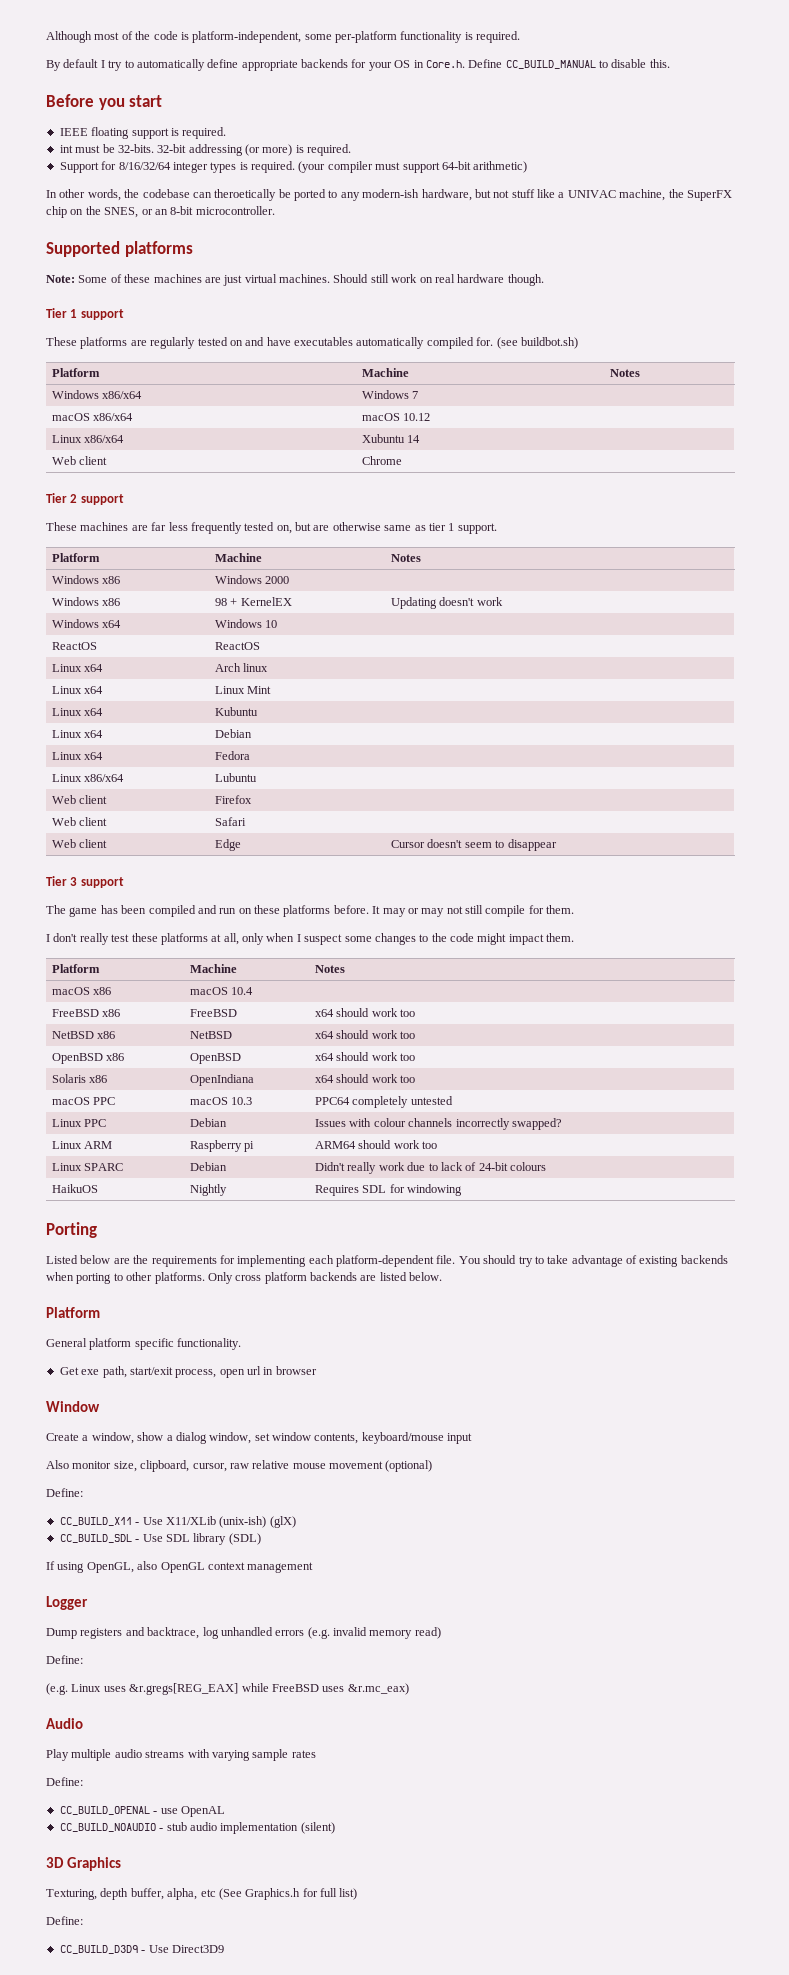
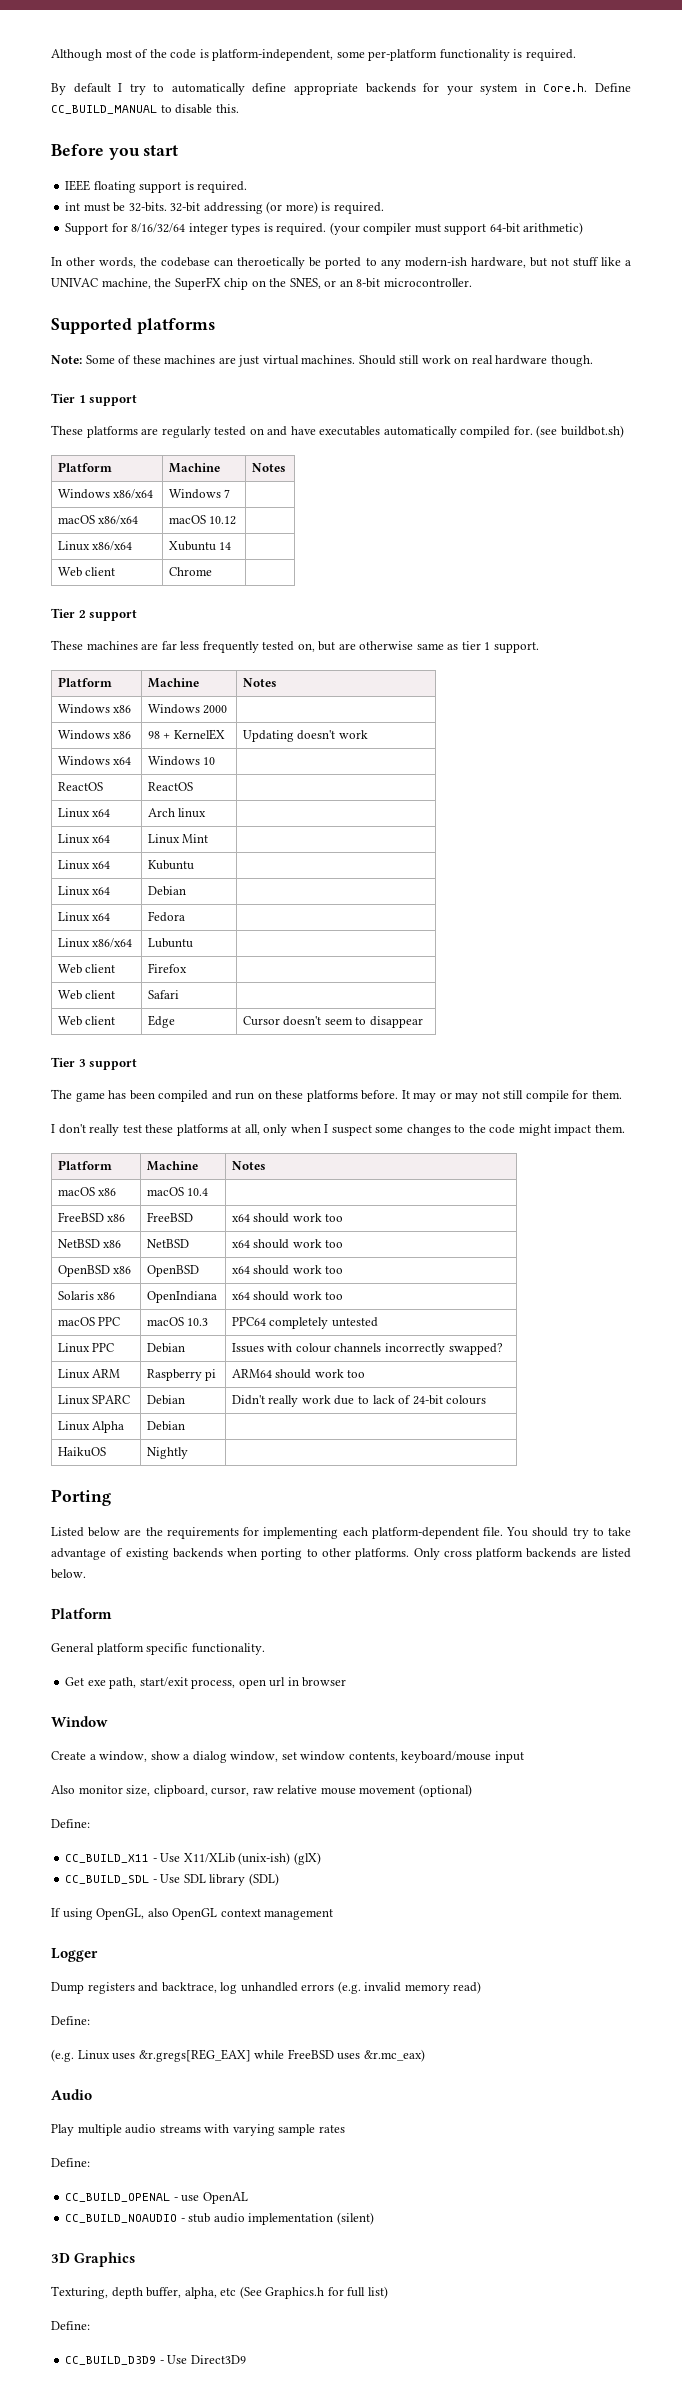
- By default I try to automatically define appropriate backends for your OS in Core.h. Define CC_BUILD_MANUAL to disable this.
+ By default I try to automatically define appropriate backends for your system in Core.h. Define CC_BUILD_MANUAL to disable this.
+ Linux Alpha | Debian |
- HaikuOS | Nightly | Requires SDL for windowing
+ HaikuOS | Nightly |

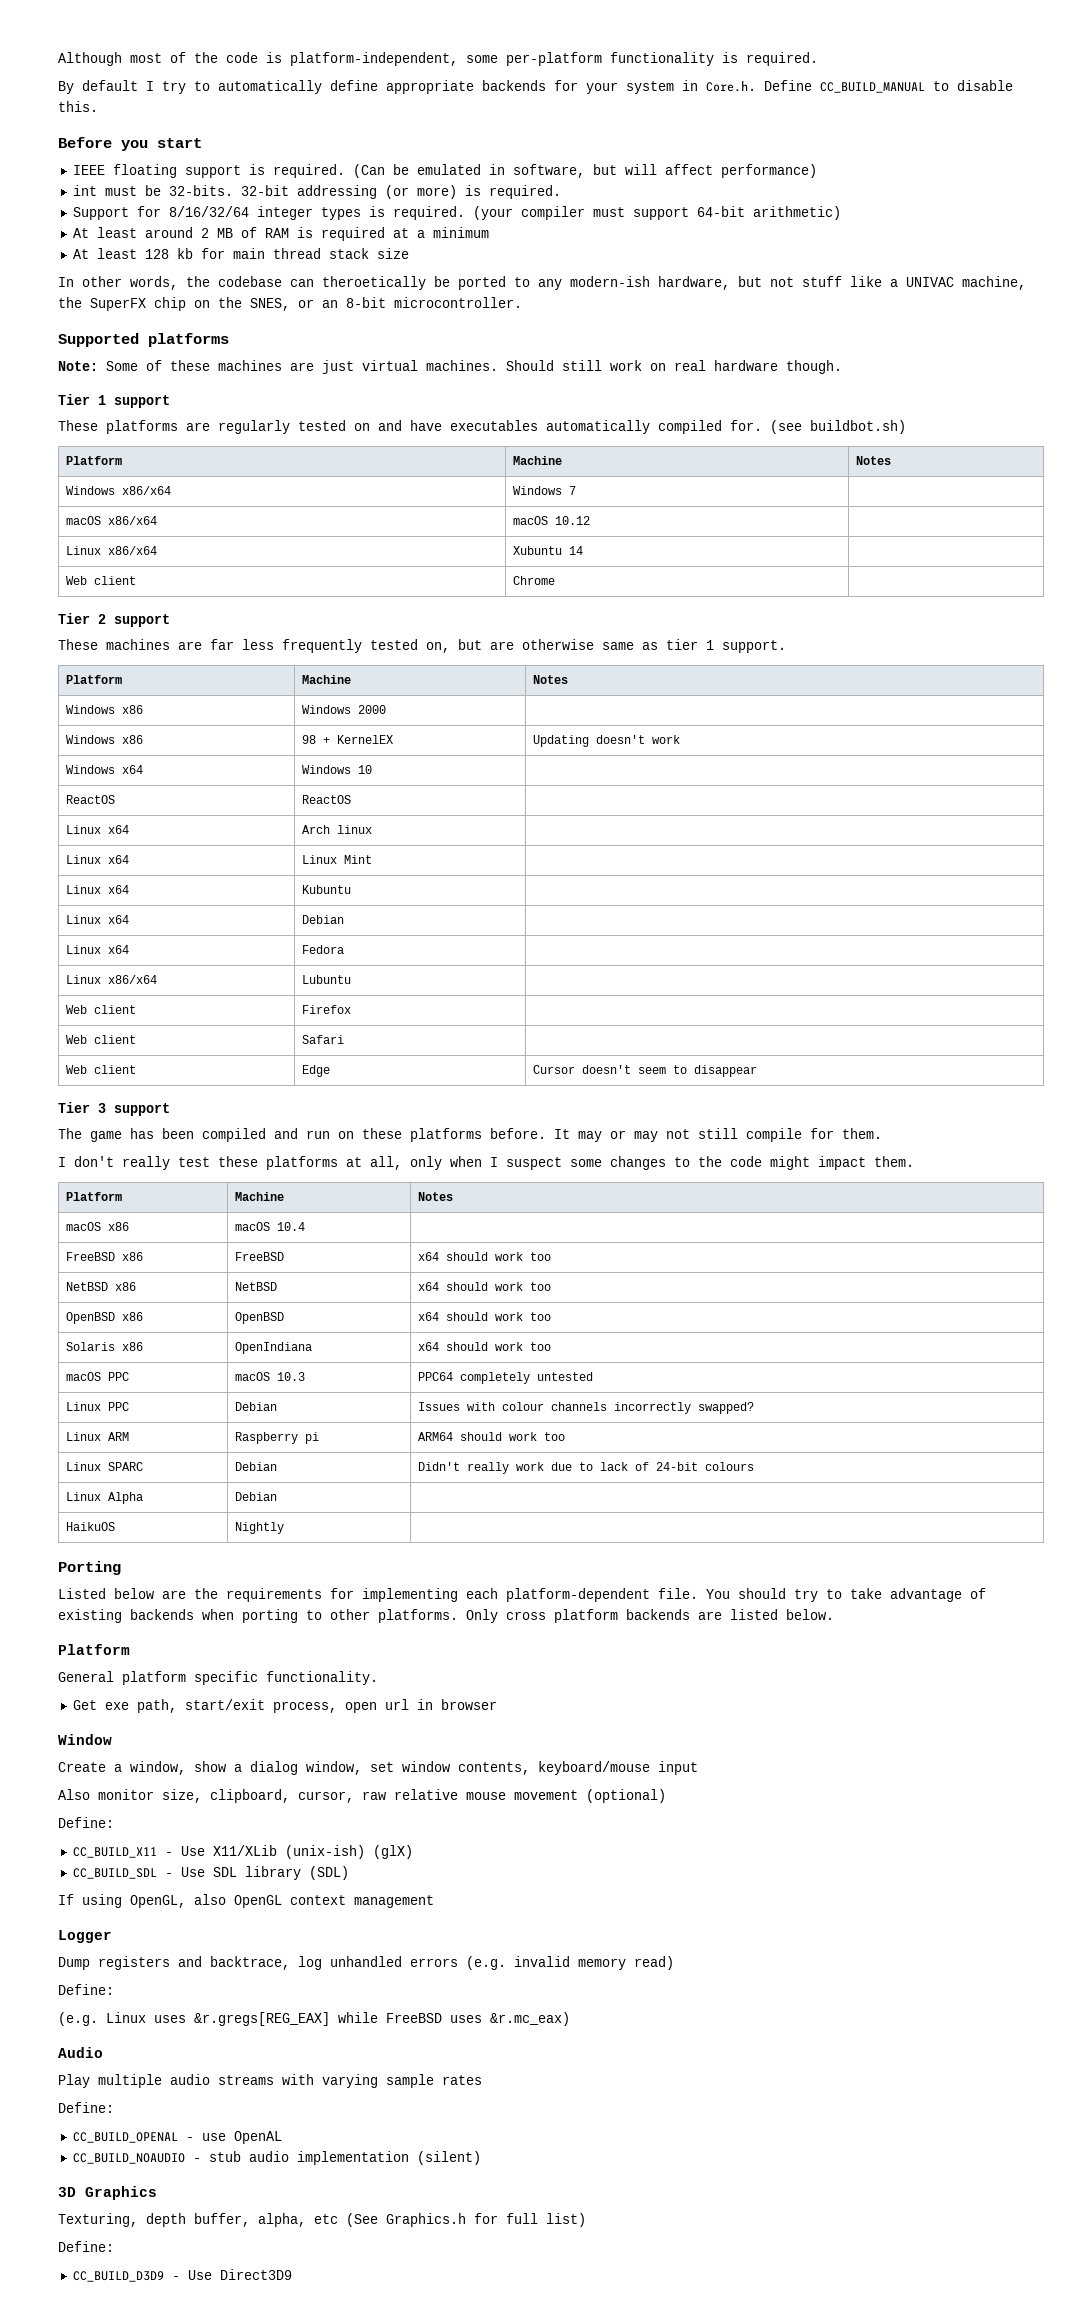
+ (Can be emulated in software, but will affect performance)
+ At least around 2 MB of RAM is required at a minimum
+ At least 128 kb for main thread stack size

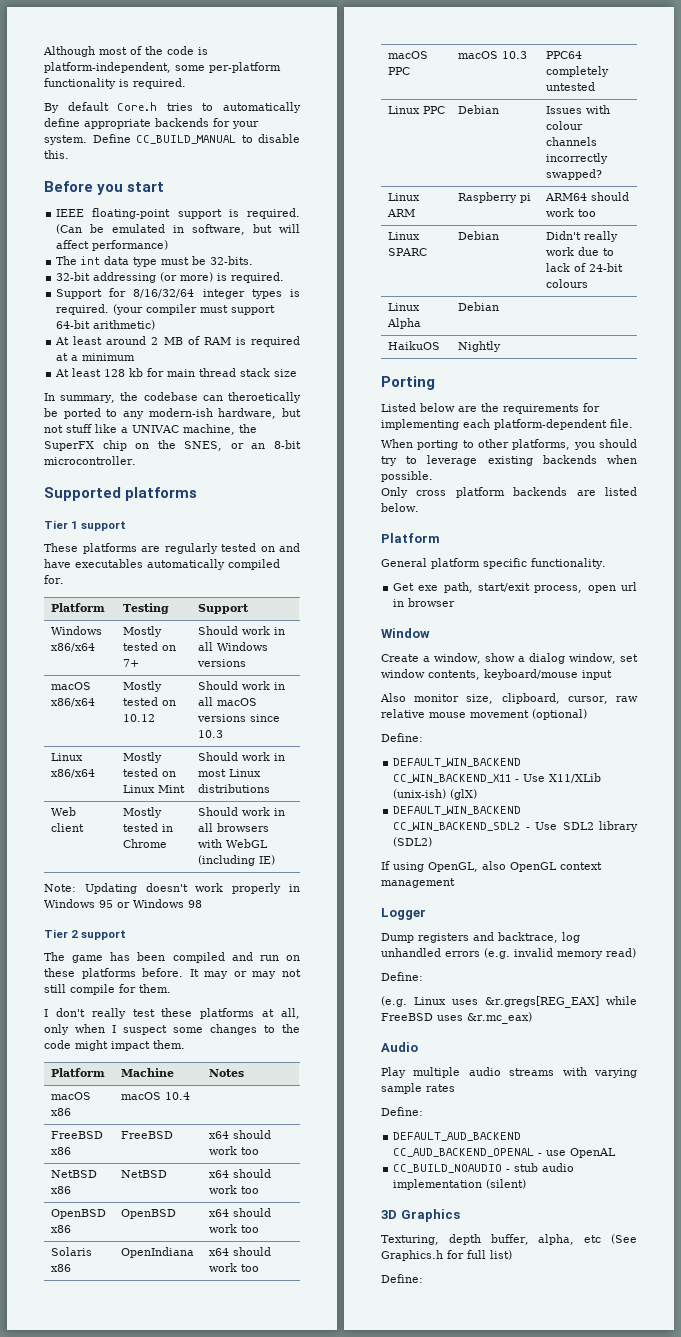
- By default I try to automatically define appropriate backends for your system in Core.h. Define CC_BUILD_MANUAL to disable this.
+ By default Core.h tries to automatically define appropriate backends for your system. Define CC_BUILD_MANUAL to disable this.
- IEEE floating support is required.
+ IEEE floating-point support is required.
- int must be 32-bits. 32-bit addressing (or more) is required.
+ The int data type must be 32-bits.
+ 32-bit addressing (or more) is required.
- In other words, the codebase can theroetically be ported to any modern-ish hardware, but not stuff like a UNIVAC machine, the SuperFX chip on the SNES, or an 8-bit microcontroller.
+ In summary, the codebase can theroetically be ported to any modern-ish hardware, but not stuff like a UNIVAC machine, the SuperFX chip on the SNES, or an 8-bit microcontroller.
- Note: Some of these machines are just virtual machines. Should still work on real hardware though.
- These platforms are regularly tested on and have executables automatically compiled for. (see buildbot.sh)
- Platform | Machine | Notes
+ These platforms are regularly tested on and have executables automatically compiled for.
+ Platform | Testing | Support
- Windows x86/x64 | Windows 7 |
- macOS x86/x64 | macOS 10.12 |
- Linux x86/x64 | Xubuntu 14 |
- Web client | Chrome |
+ Windows x86/x64 | Mostly tested on 7+ | Should work in all Windows versions
+ macOS x86/x64 | Mostly tested on 10.12 | Should work in all macOS versions since 10.3
+ Linux x86/x64 | Mostly tested on Linux Mint | Should work in most Linux distributions
+ Web client | Mostly tested in Chrome | Should work in all browsers with WebGL (including IE)
+ Note: Updating doesn't work properly in Windows 95 or Windows 98
  Tier 2 support
- These machines are far less frequently tested on, but are otherwise same as tier 1 support.
- Platform | Machine | Notes
- Windows x86 | Windows 2000 |
- Windows x86 | 98 + KernelEX | Updating doesn't work
- Windows x64 | Windows 10 |
- ReactOS | ReactOS |
- Linux x64 | Arch linux |
- Linux x64 | Linux Mint |
- Linux x64 | Kubuntu |
- Linux x64 | Debian |
- Linux x64 | Fedora |
- Linux x86/x64 | Lubuntu |
- Web client | Firefox |
- Web client | Safari |
- Web client | Edge | Cursor doesn't seem to disappear
- Tier 3 support
- Listed below are the requirements for implementing each platform-dependent file. You should try to take advantage of existing backends when porting to other platforms. Only cross platform backends are listed below.
+ Listed below are the requirements for implementing each platform-dependent file.
+ When porting to other platforms, you should try to leverage existing backends when possible.
+ Only cross platform backends are listed below.
- CC_BUILD_X11 - Use X11/XLib (unix-ish) (glX)
+ DEFAULT_WIN_BACKEND CC_WIN_BACKEND_X11 - Use X11/XLib (unix-ish) (glX)
- CC_BUILD_SDL - Use SDL library (SDL)
+ DEFAULT_WIN_BACKEND CC_WIN_BACKEND_SDL2 - Use SDL2 library (SDL2)
- CC_BUILD_OPENAL - use OpenAL
+ DEFAULT_AUD_BACKEND CC_AUD_BACKEND_OPENAL - use OpenAL
- CC_BUILD_D3D9 - Use Direct3D9

